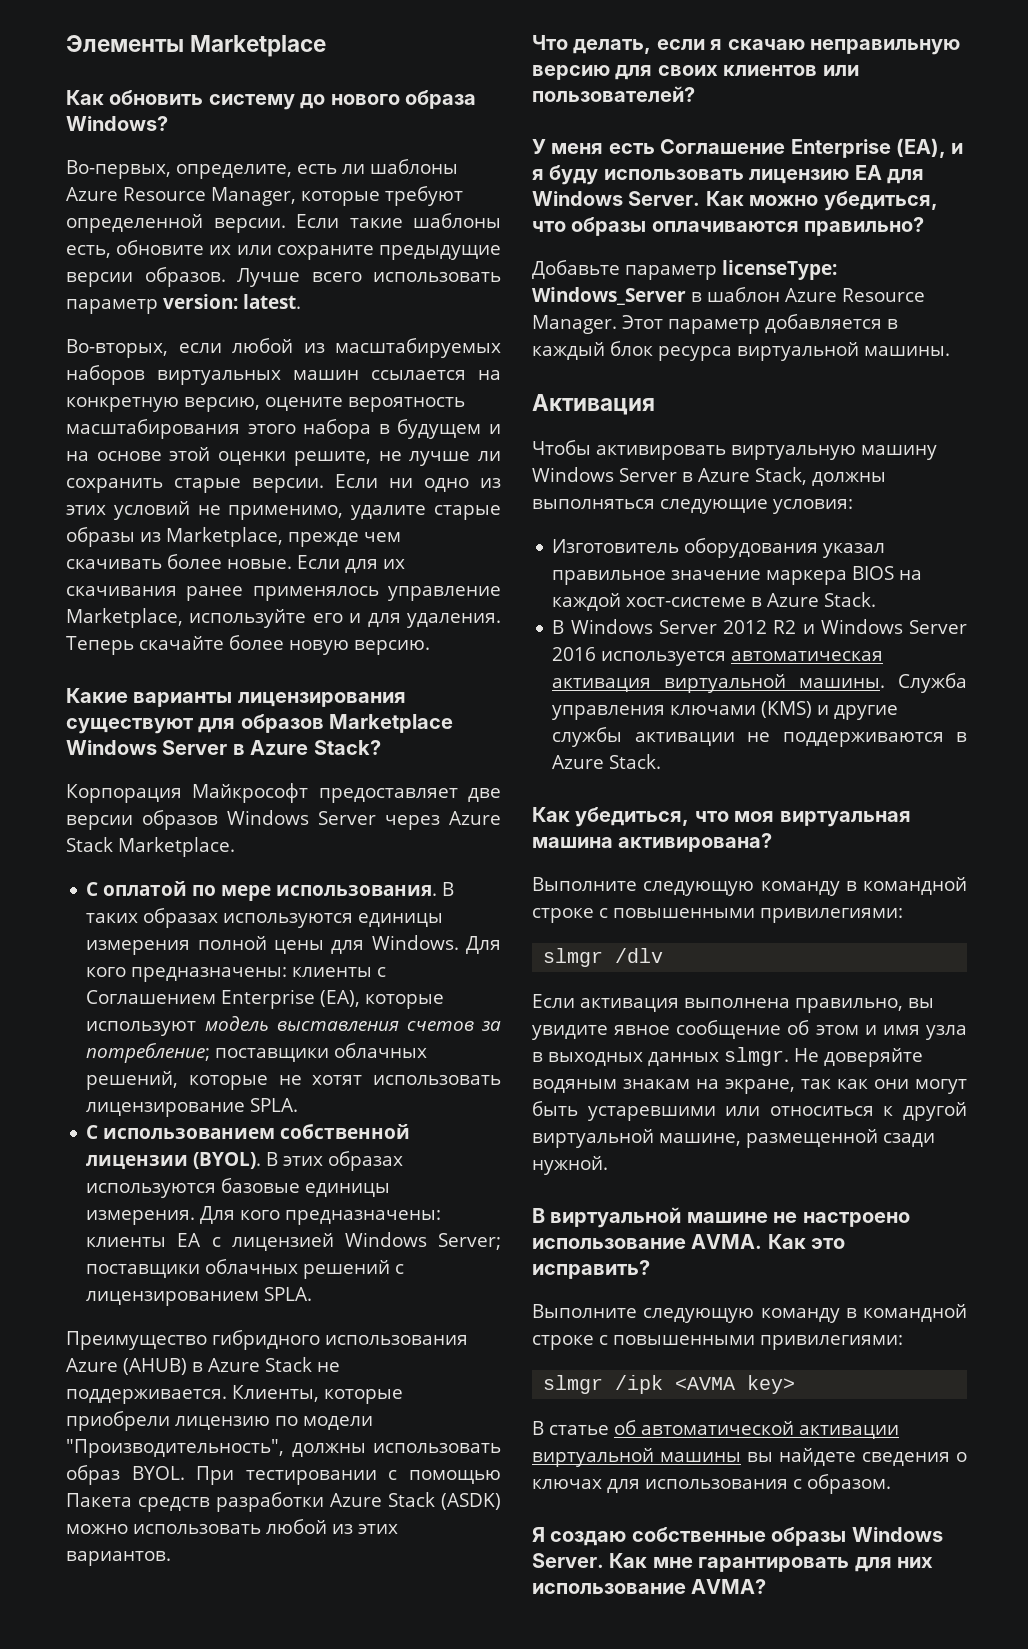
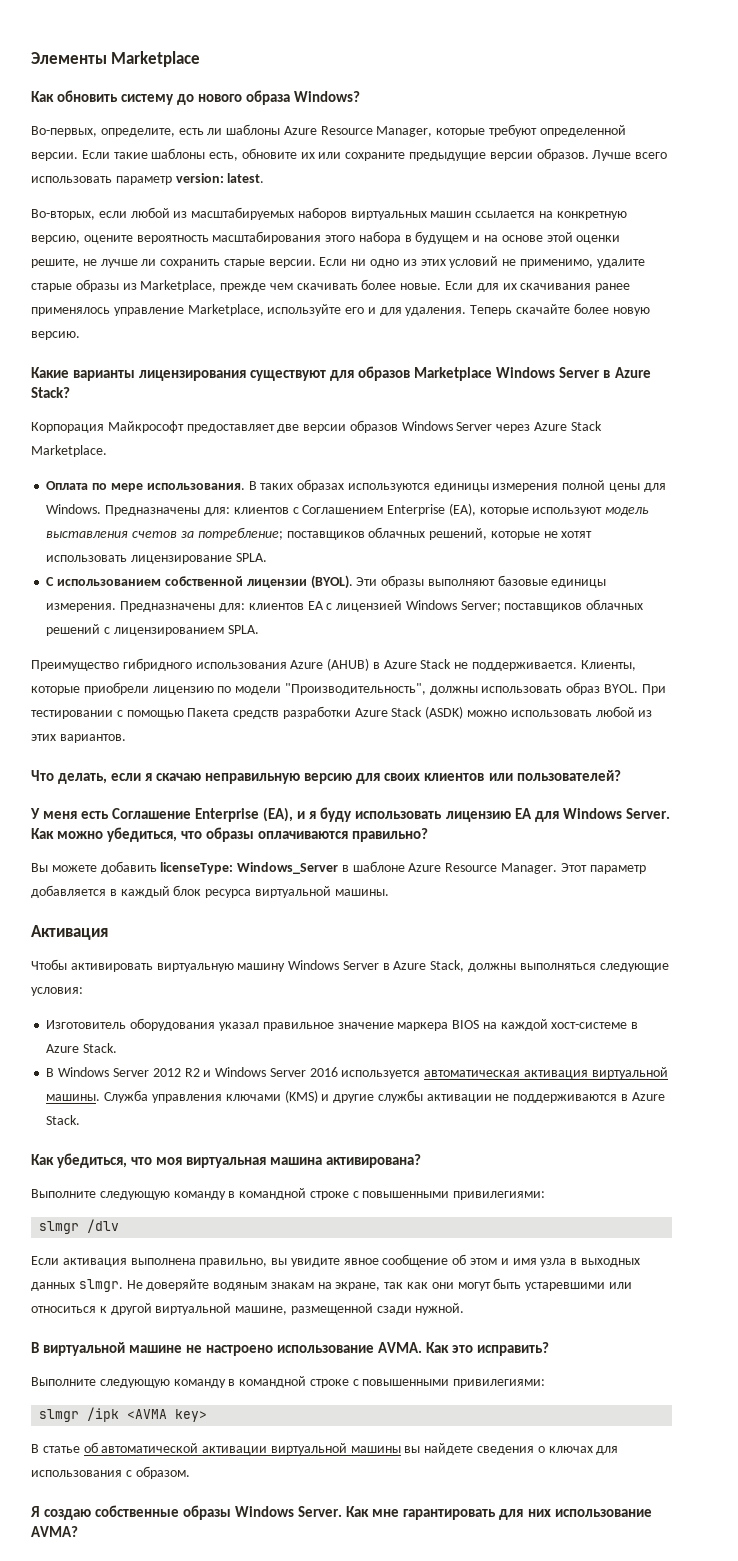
- С оплатой по мере использования.
+ Оплата по мере использования.
- Для кого предназначены: клиенты с Соглашением Enterprise (EA), которые используют модель выставления счетов за потребление; поставщики облачных решений, которые не хотят использовать лицензирование SPLA.
+ Предназначены для: клиентов с Соглашением Enterprise (EA), которые используют модель выставления счетов за потребление; поставщиков облачных решений, которые не хотят использовать лицензирование SPLA.
- В этих образах используются базовые единицы измерения. Для кого предназначены: клиенты EA с лицензией Windows Server; поставщики облачных решений с лицензированием SPLA.
+ Эти образы выполняют базовые единицы измерения. Предназначены для: клиентов EA с лицензией Windows Server; поставщиков облачных решений с лицензированием SPLA.
- Добавьте параметр licenseType: Windows_Server в шаблон Azure Resource Manager.
+ Вы можете добавить licenseType: Windows_Server в шаблоне Azure Resource Manager.

